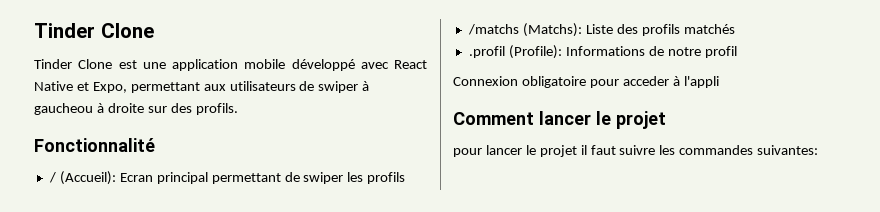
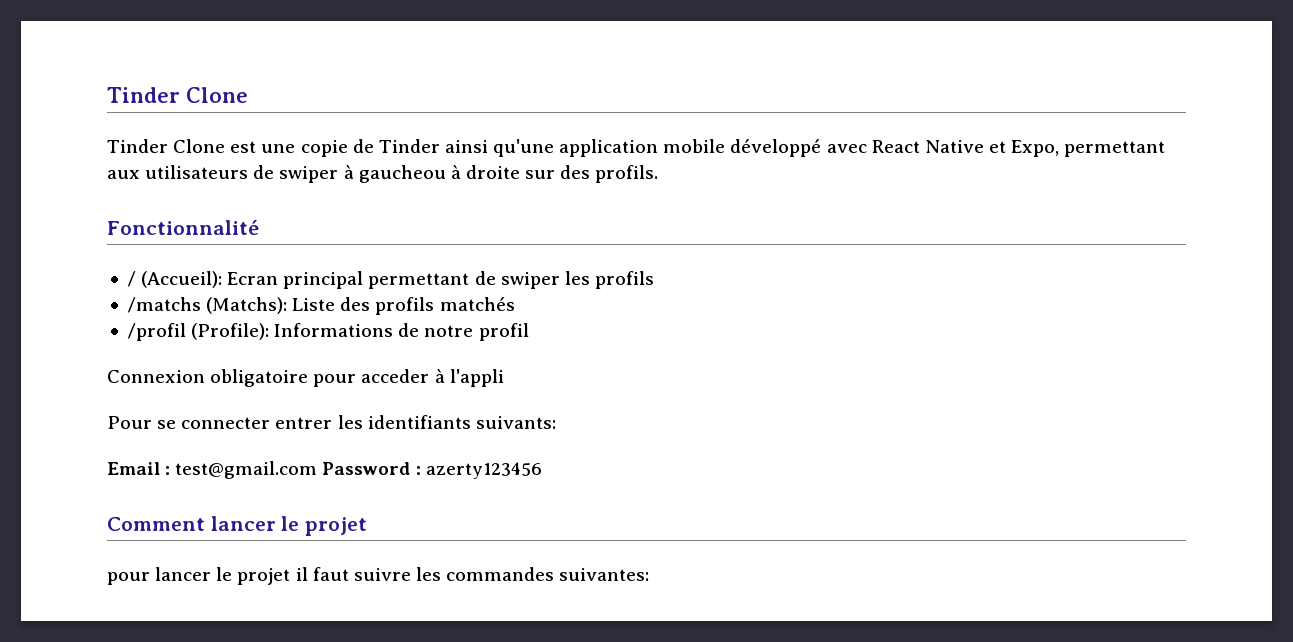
- Tinder Clone est une application mobile développé avec React Native et Expo, permettant aux utilisateurs de swiper à gaucheou à droite sur des profils.
+ Tinder Clone est une copie de Tinder ainsi qu'une application mobile développé avec React Native et Expo, permettant aux utilisateurs de swiper à gaucheou à droite sur des profils.
- .profil (Profile): Informations de notre profil
+ /profil (Profile): Informations de notre profil
+ Pour se connecter entrer les identifiants suivants:
+ Email : test@gmail.com Password : azerty123456

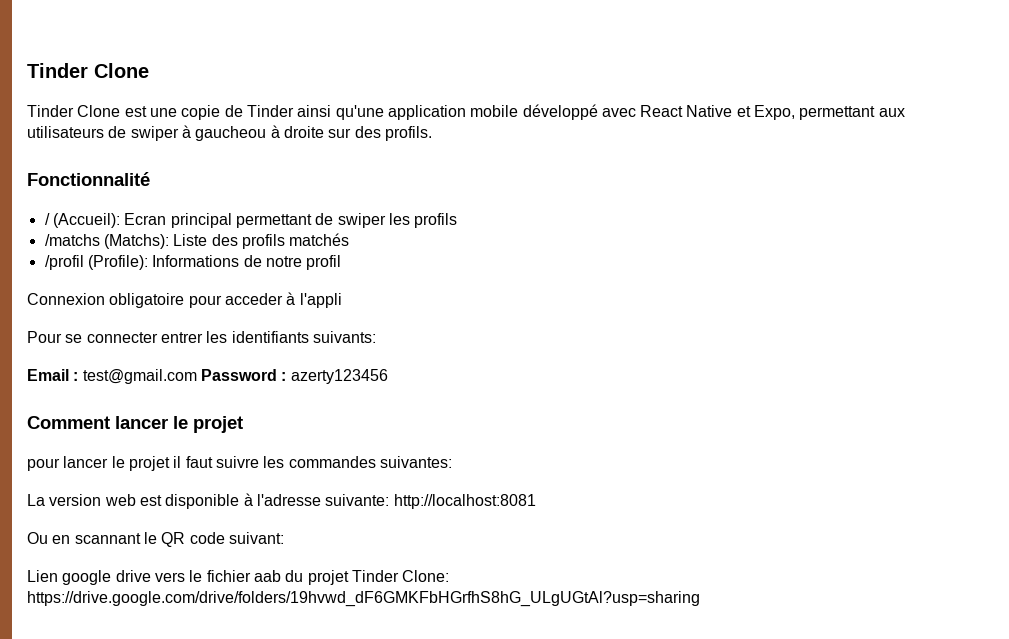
+ La version web est disponible à l'adresse suivante: http://localhost:8081
+ Ou en scannant le QR code suivant:
+ Lien google drive vers le fichier aab du projet Tinder Clone: https://drive.google.com/drive/folders/19hvwd_dF6GMKFbHGrfhS8hG_ULgUGtAl?usp=sharing

